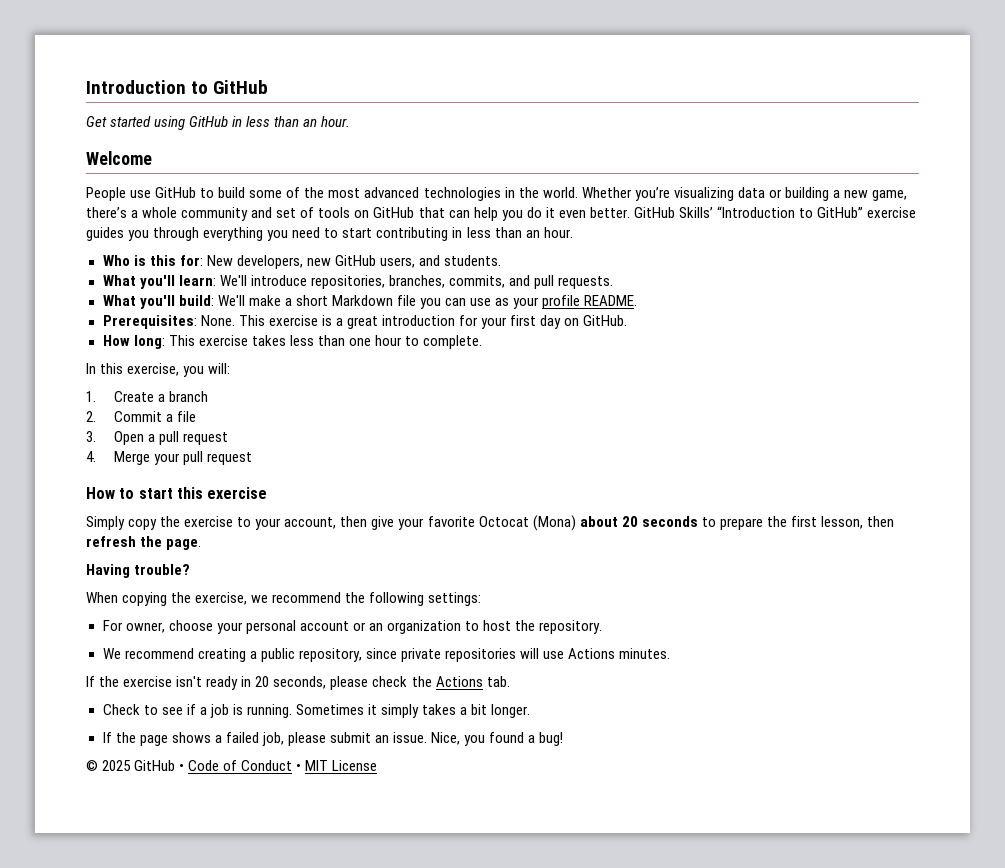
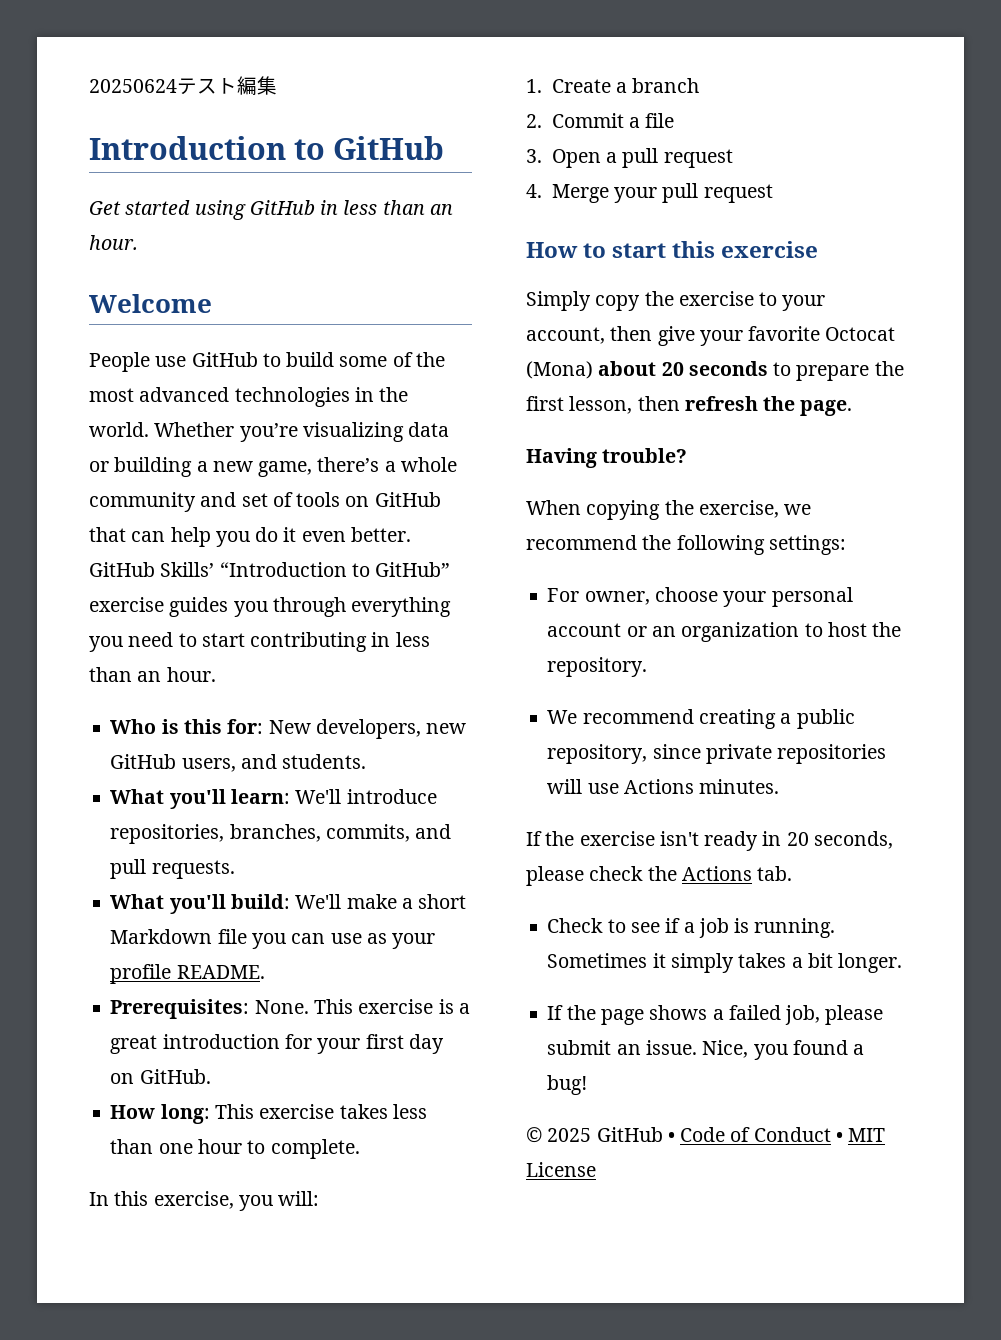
+ 20250624テスト編集

